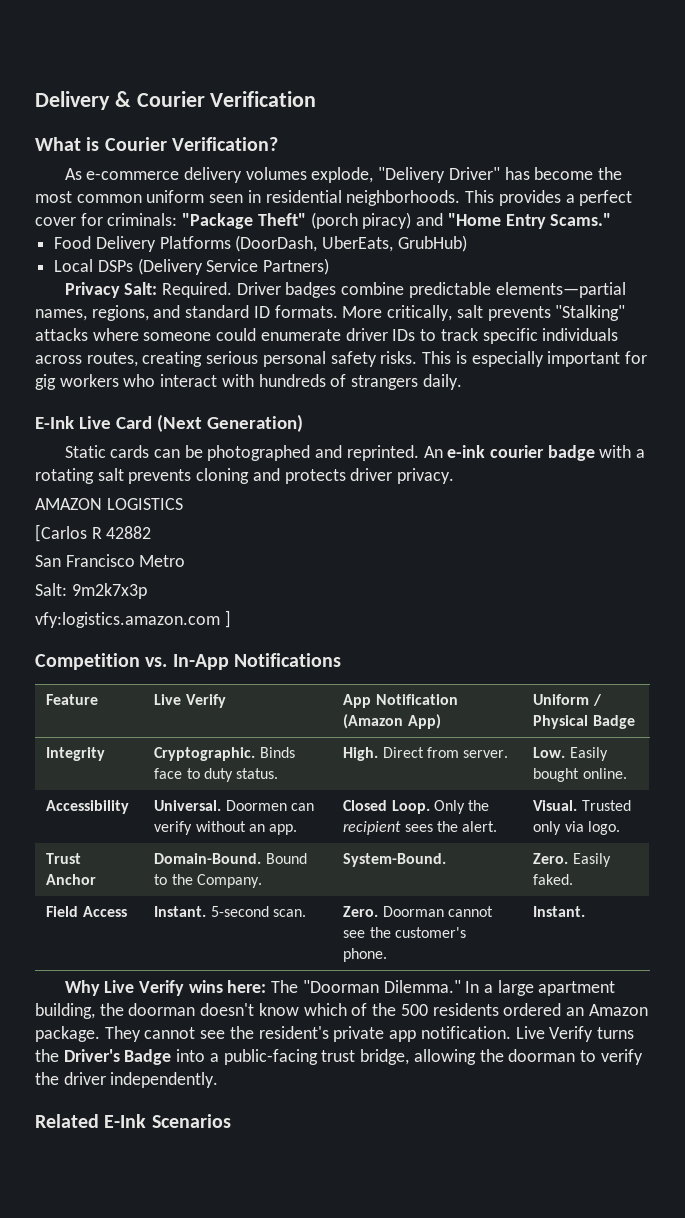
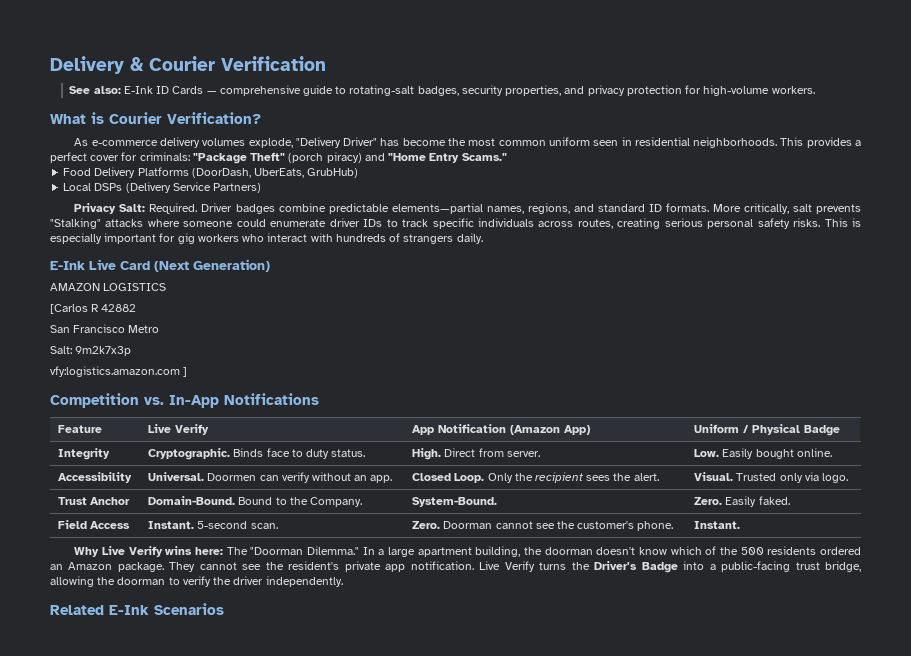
+ See also: E-Ink ID Cards — comprehensive guide to rotating-salt badges, security properties, and privacy protection for high-volume workers.
- Static cards can be photographed and reprinted. An e-ink courier badge with a rotating salt prevents cloning and protects driver privacy.

